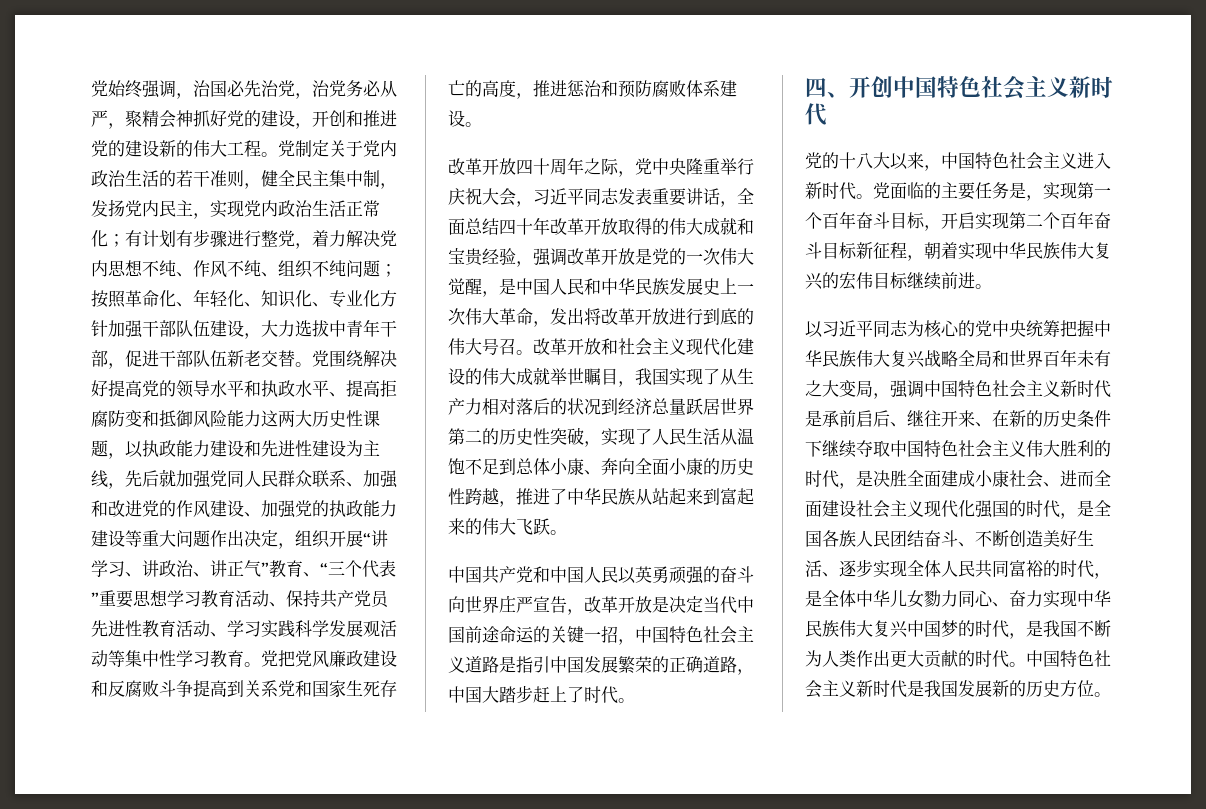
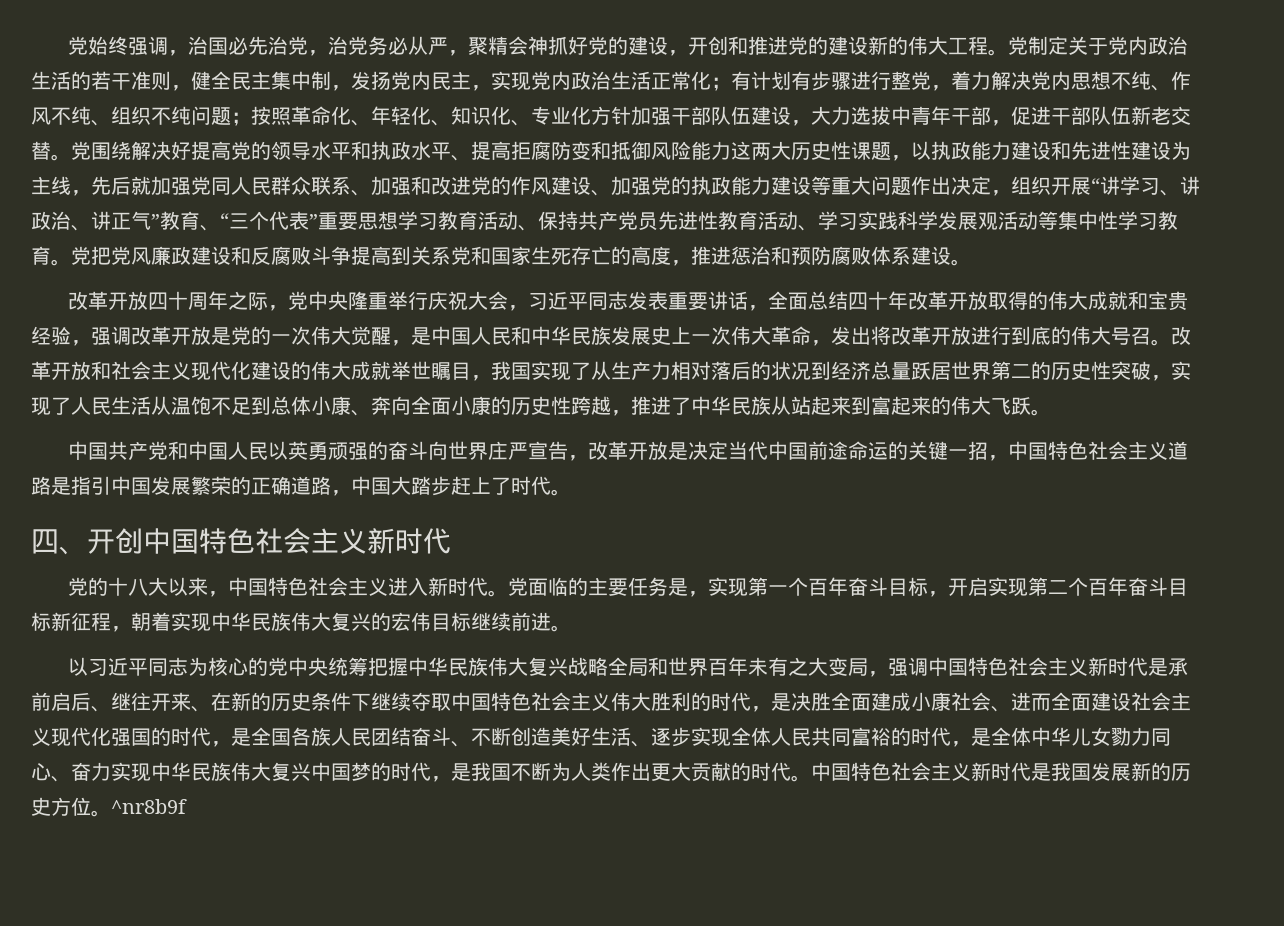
+ ^nr8b9f

